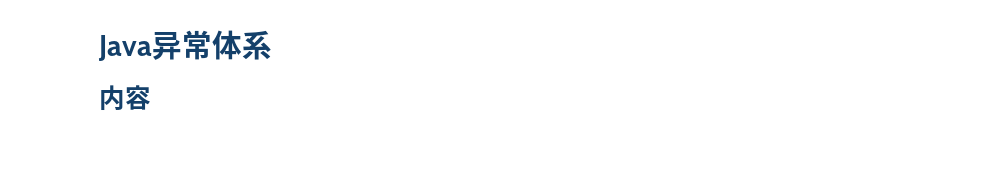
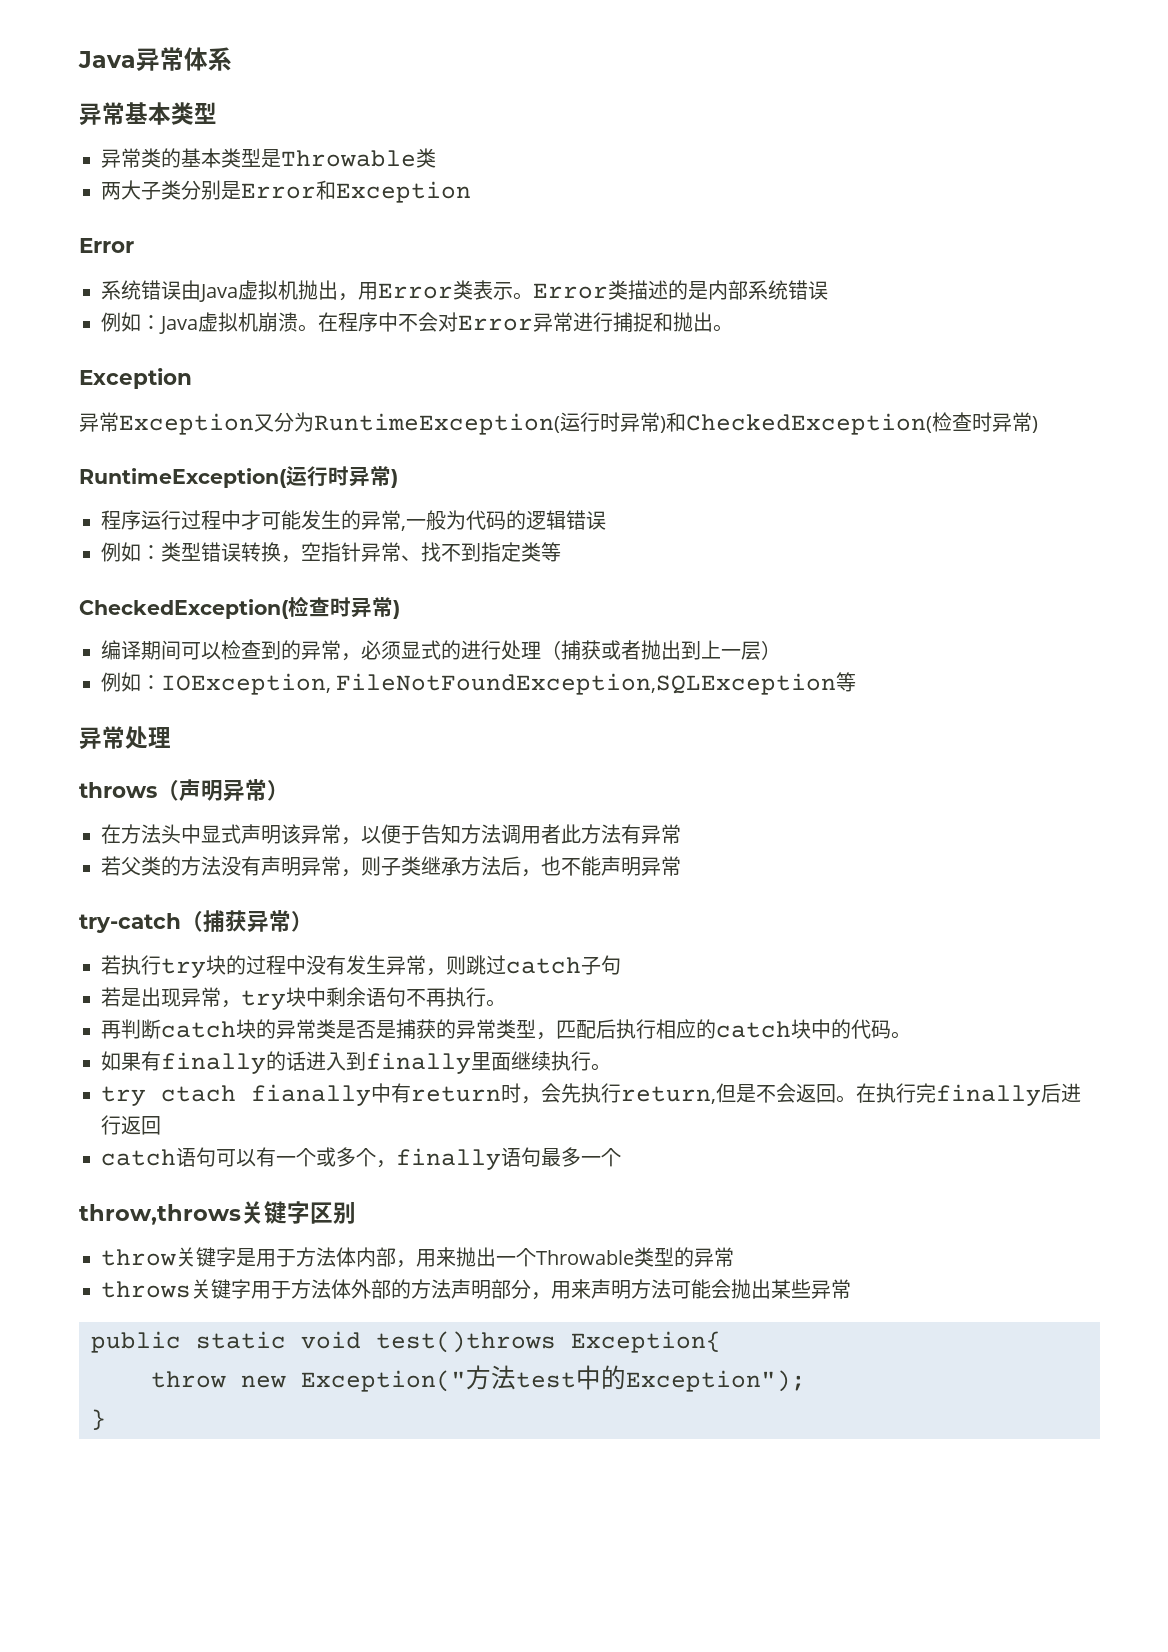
- 内容
+ 异常基本类型
+ 异常类的基本类型是Throwable类
+ 两大子类分别是Error和Exception
+ Error
+ 系统错误由Java虚拟机抛出，用Error类表示。Error类描述的是内部系统错误
+ 例如：Java虚拟机崩溃。在程序中不会对Error异常进行捕捉和抛出。
+ Exception
+ 异常Exception又分为RuntimeException(运行时异常)和CheckedException(检查时异常)
+ RuntimeException(运行时异常)
+ 程序运行过程中才可能发生的异常,一般为代码的逻辑错误
+ 例如：类型错误转换，空指针异常、找不到指定类等
+ CheckedException(检查时异常)
+ 编译期间可以检查到的异常，必须显式的进行处理（捕获或者抛出到上一层）
+ 例如：IOException, FileNotFoundException,SQLException等
+ 异常处理
+ throws（声明异常）
+ 在方法头中显式声明该异常，以便于告知方法调用者此方法有异常
+ 若父类的方法没有声明异常，则子类继承方法后，也不能声明异常
+ try-catch（捕获异常）
+ 若执行try块的过程中没有发生异常，则跳过catch子句
+ 若是出现异常，try块中剩余语句不再执行。
+ 再判断catch块的异常类是否是捕获的异常类型，匹配后执行相应的catch块中的代码。
+ 如果有finally的话进入到finally里面继续执行。
+ try ctach fianally中有return时，会先执行return,但是不会返回。在执行完finally后进行返回
+ catch语句可以有一个或多个，finally语句最多一个
+ throw,throws关键字区别
+ throw关键字是用于方法体内部，用来抛出一个Throwable类型的异常
+ throws关键字用于方法体外部的方法声明部分，用来声明方法可能会抛出某些异常
+ public static void test()throws Exception{
+ throw new Exception("方法test中的Exception");
+ }

